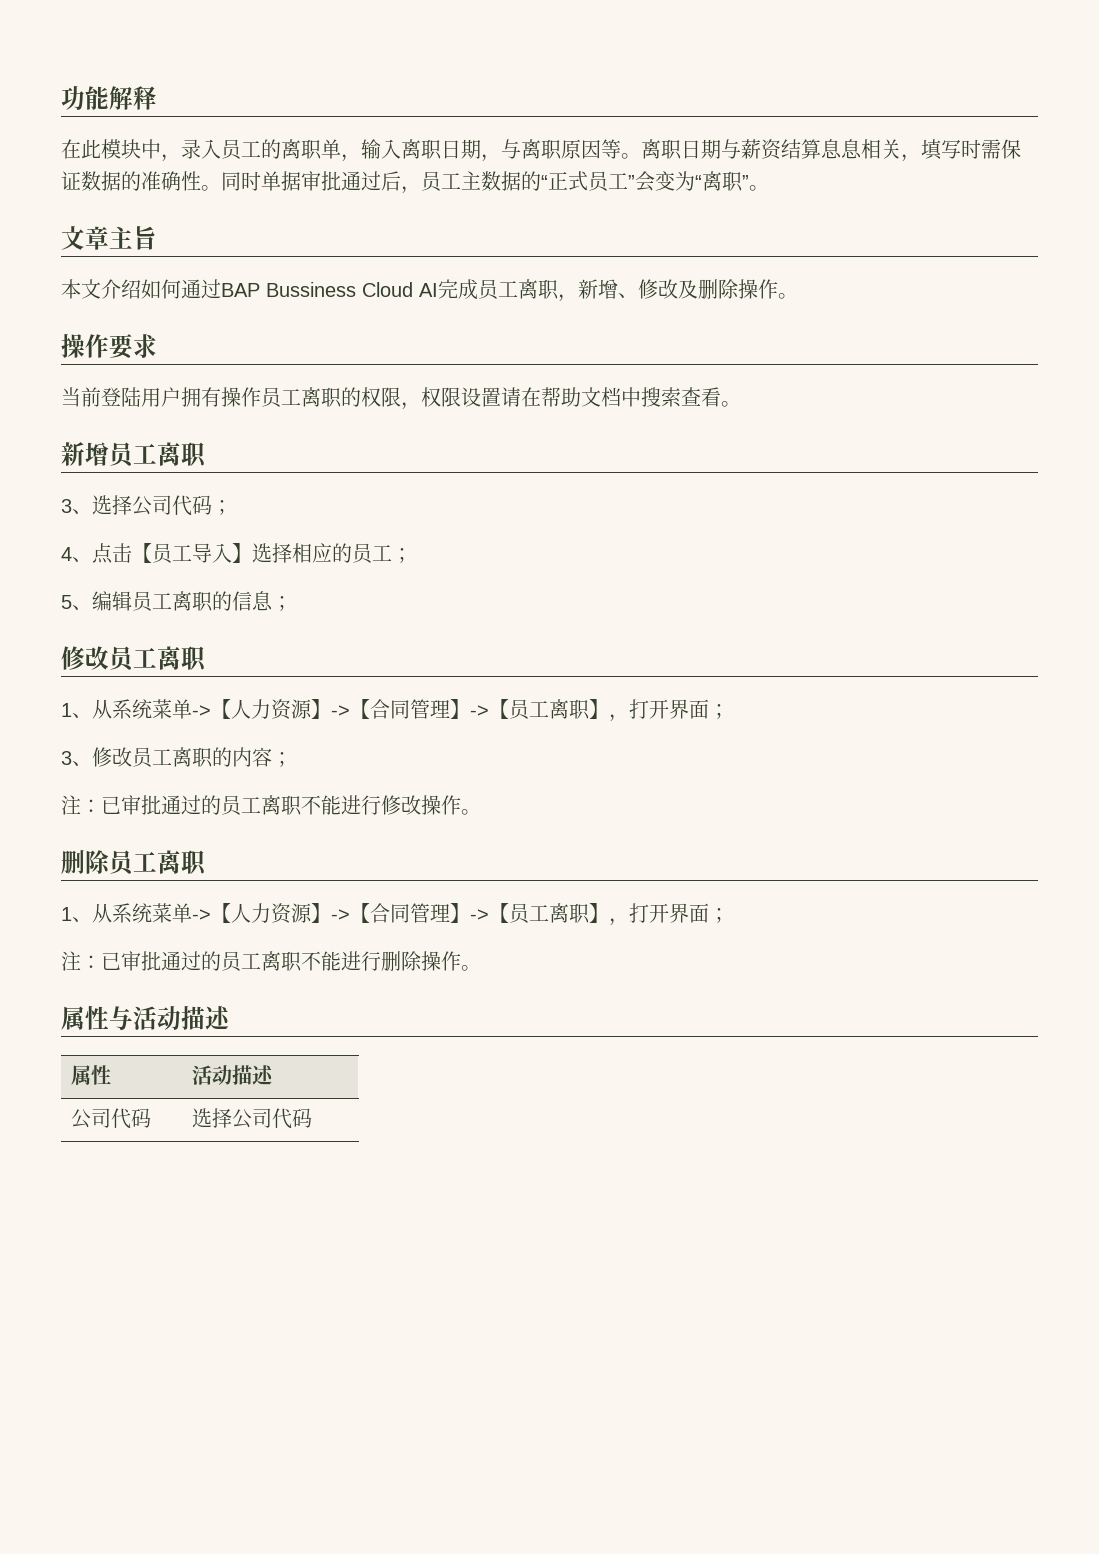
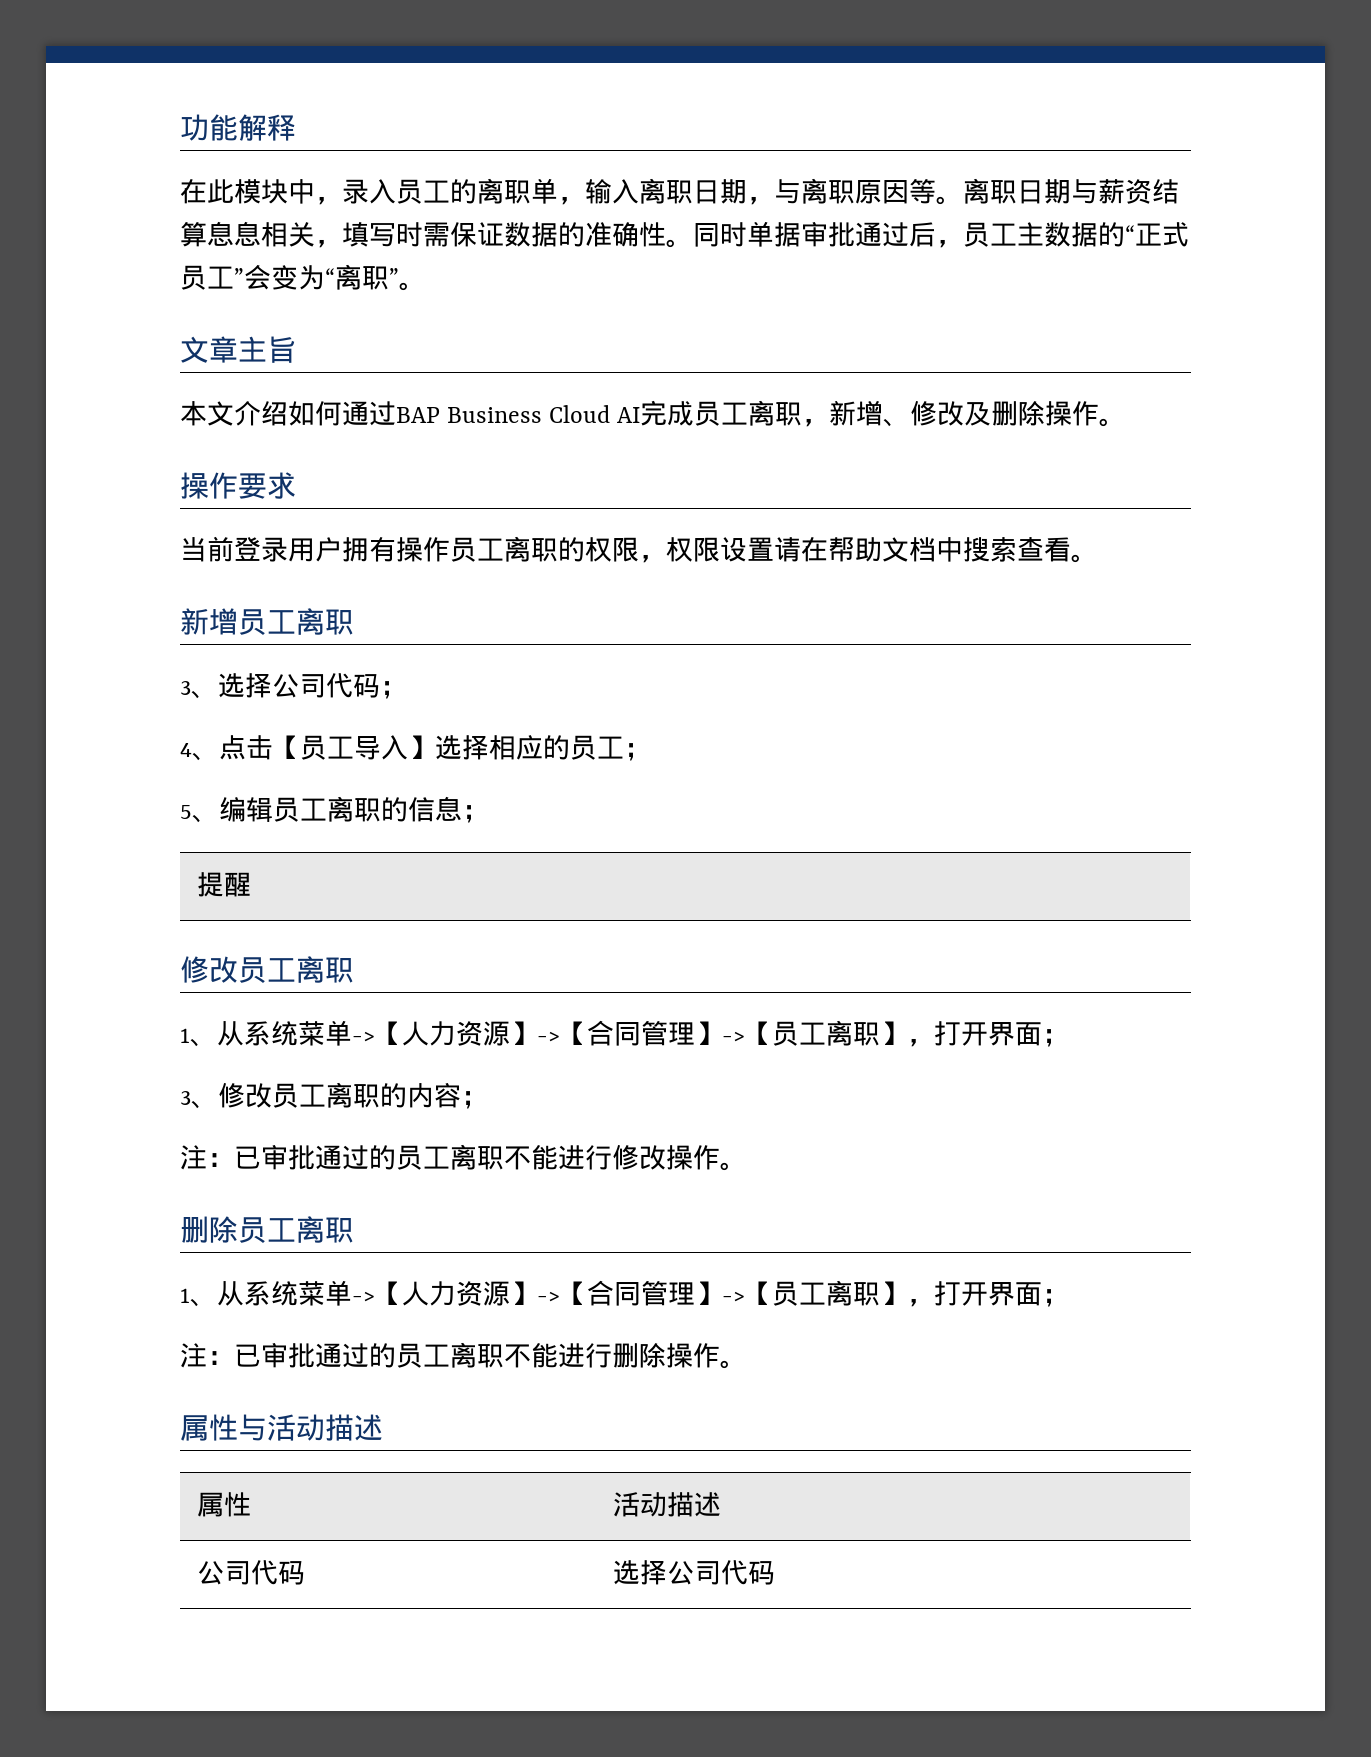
- 本文介绍如何通过BAP Bussiness Cloud AI完成员工离职，新增、修改及删除操作。
+ 本文介绍如何通过BAP Business Cloud AI完成员工离职，新增、修改及删除操作。
- 当前登陆用户拥有操作员工离职的权限，权限设置请在帮助文档中搜索查看。
+ 当前登录用户拥有操作员工离职的权限，权限设置请在帮助文档中搜索查看。
+ 提醒

